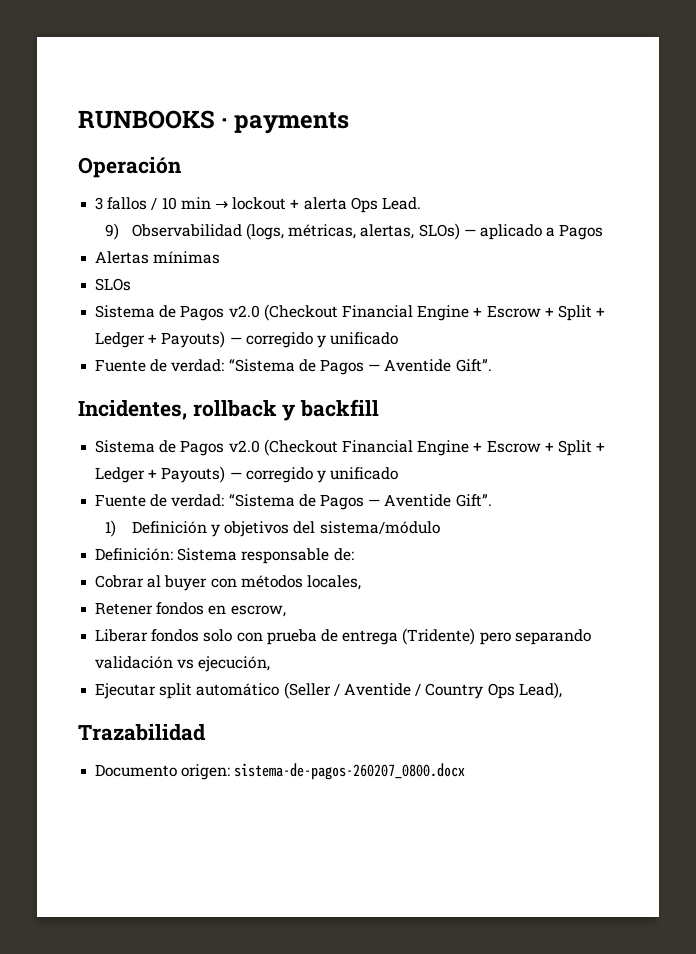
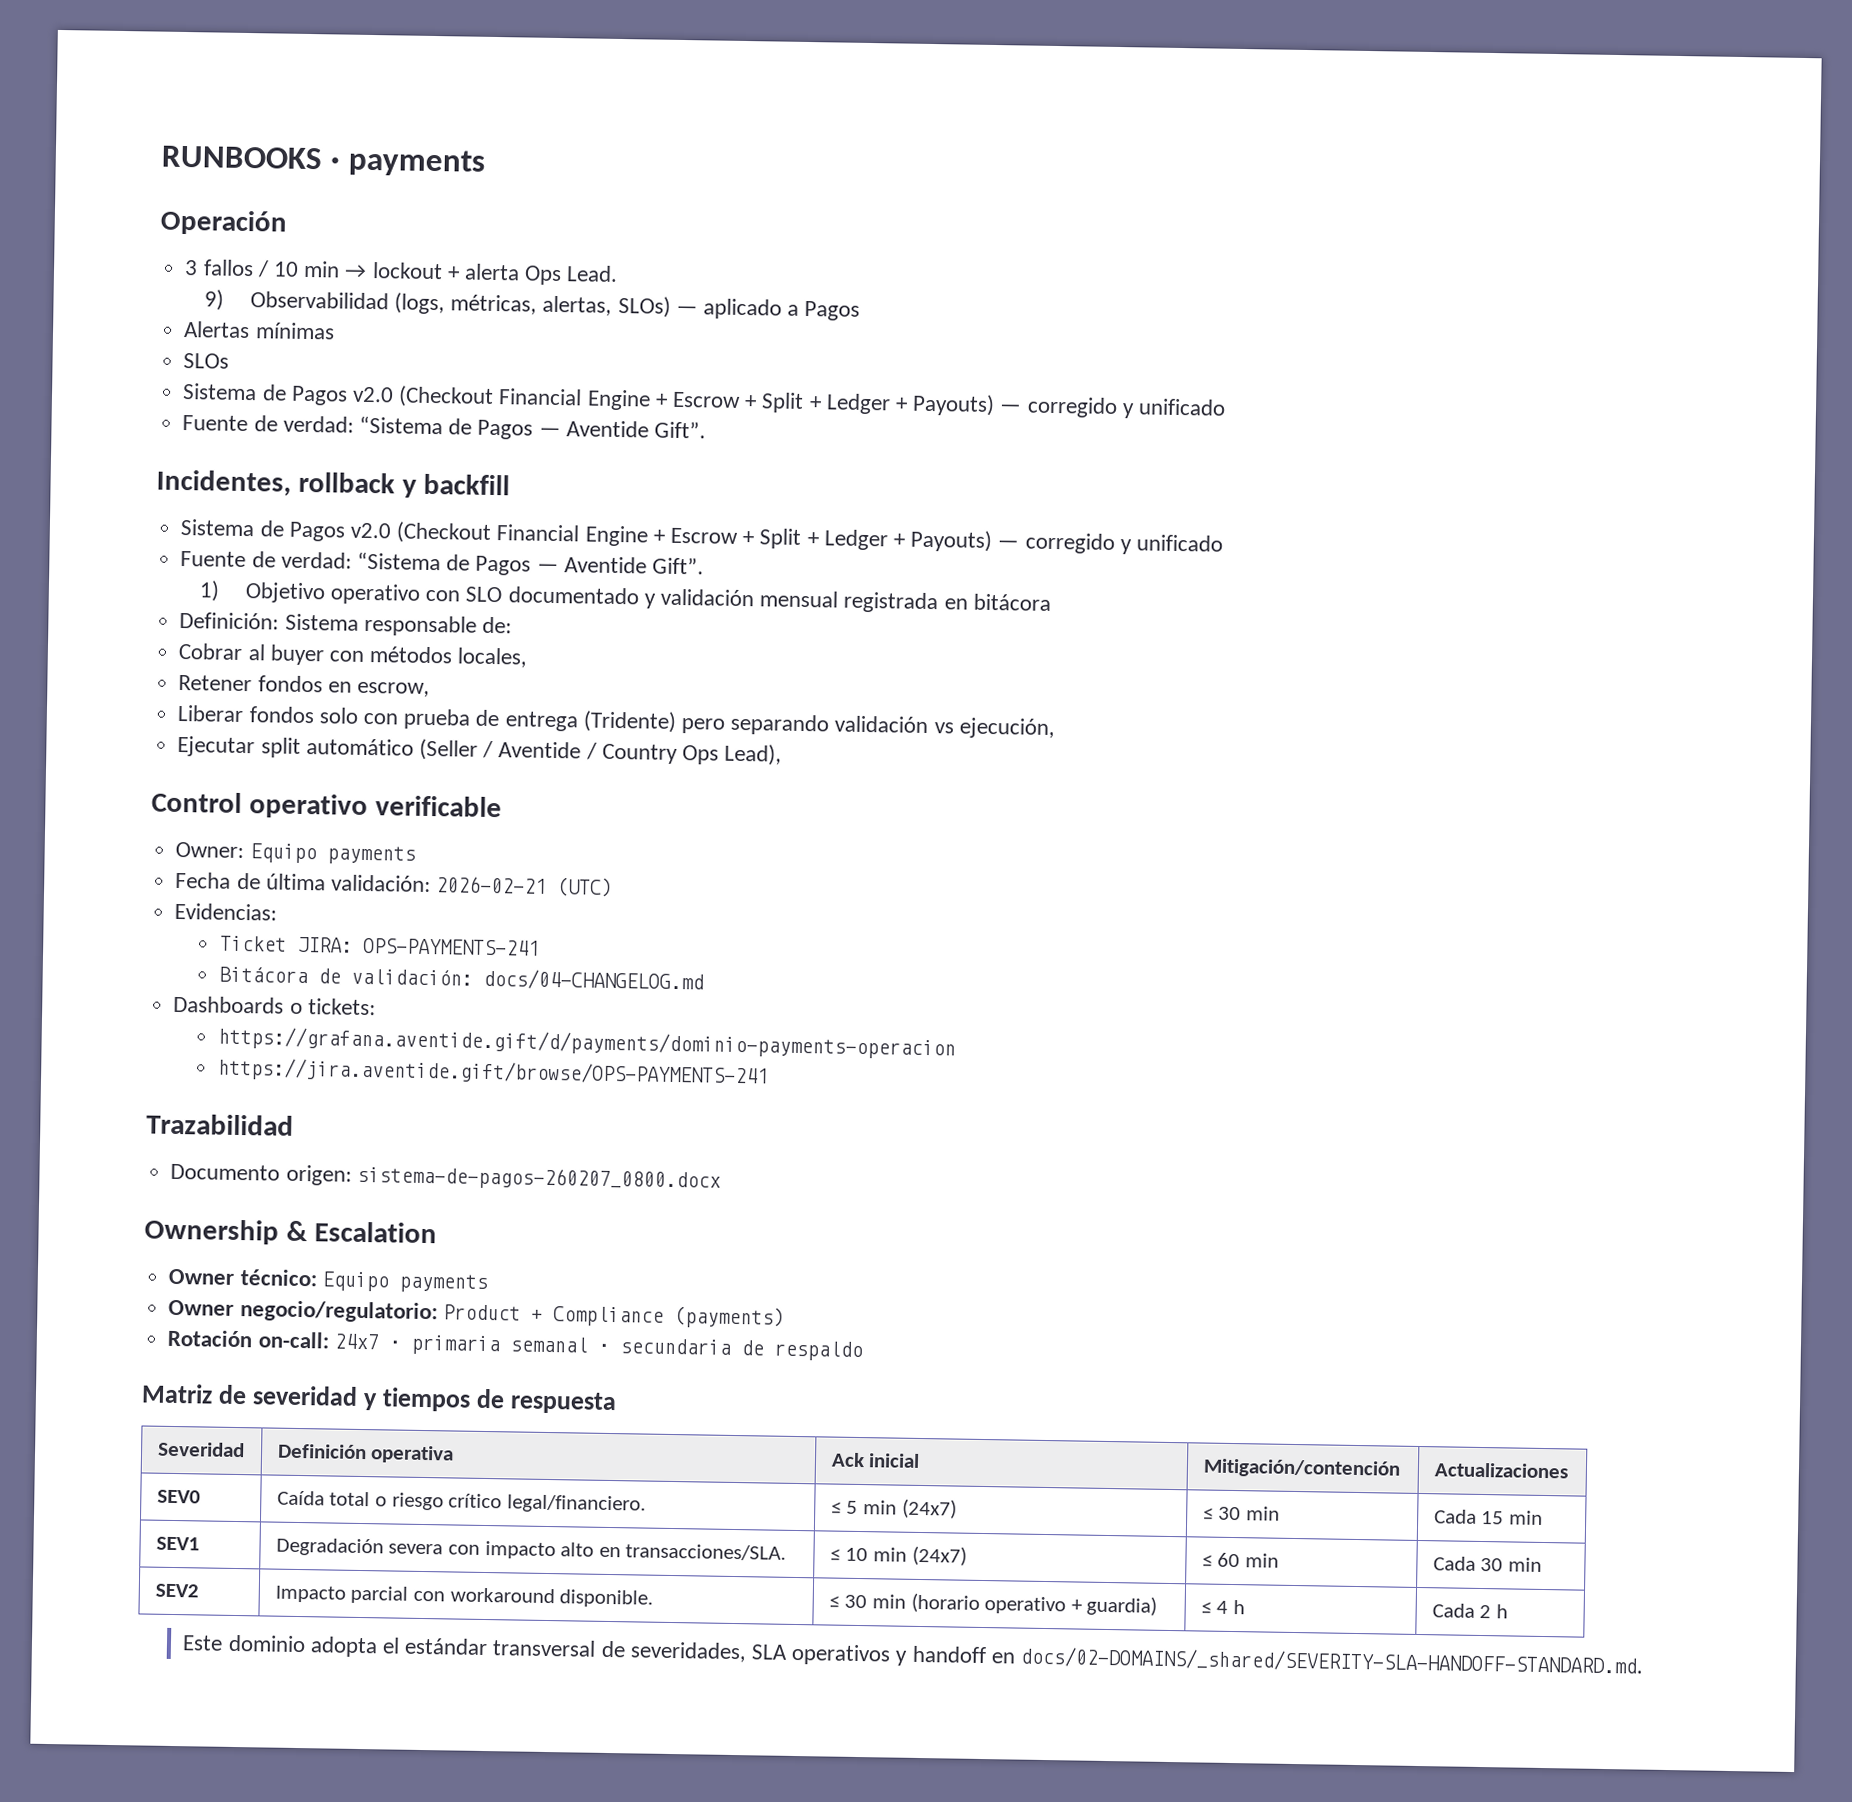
- 1) Definición y objetivos del sistema/módulo
+ 1) Objetivo operativo con SLO documentado y validación mensual registrada en bitácora
+ Control operativo verificable
+ Owner: Equipo payments
+ Fecha de última validación: 2026-02-21 (UTC)
+ Evidencias:
+ Ticket JIRA: OPS-PAYMENTS-241
+ Bitácora de validación: docs/04-CHANGELOG.md
+ Dashboards o tickets:
+ https://grafana.aventide.gift/d/payments/dominio-payments-operacion
+ https://jira.aventide.gift/browse/OPS-PAYMENTS-241
  Trazabilidad
  Documento origen: sistema-de-pagos-260207_0800.docx
+ Ownership & Escalation
+ Owner técnico: Equipo payments
+ Owner negocio/regulatorio: Product + Compliance (payments)
+ Rotación on-call: 24x7 · primaria semanal · secundaria de respaldo
+ Matriz de severidad y tiempos de respuesta
+ Severidad | Definición operativa | Ack inicial | Mitigación/contención | Actualizaciones
+ SEV0 | Caída total o riesgo crítico legal/financiero. | ≤ 5 min (24x7) | ≤ 30 min | Cada 15 min
+ SEV1 | Degradación severa con impacto alto en transacciones/SLA. | ≤ 10 min (24x7) | ≤ 60 min | Cada 30 min
+ SEV2 | Impacto parcial con workaround disponible. | ≤ 30 min (horario operativo + guardia) | ≤ 4 h | Cada 2 h
+ Este dominio adopta el estándar transversal de severidades, SLA operativos y handoff en docs/02-DOMAINS/_shared/SEVERITY-SLA-HANDOFF-STANDARD.md.

